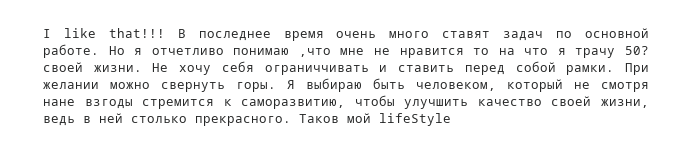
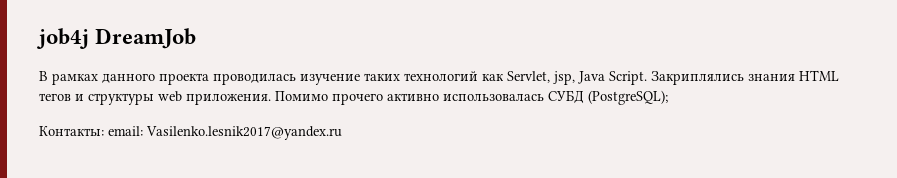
- I like that!!! В последнее время очень много ставят задач по основной работе. Но я отчетливо понимаю ,что мне не нравится то на что я трачу 50? своей жизни. Не хочу себя ограниччивать и ставить перед собой рамки. При желании можно свернуть горы. Я выбираю быть человеком, который не смотря нане взгоды стремится к саморазвитию, чтобы улучшить качество своей жизни, ведь в ней столько прекрасного. Таков мой lifeStyle
+ job4j DreamJob
+ В рамках данного проекта проводилась изучение таких технологий как Servlet, jsp, Java Script. Закриплялись знания HTML тегов и структуры web приложения. Помимо прочего активно использовалась СУБД (PostgreSQL);
+ Контакты: email: Vasilenko.lesnik2017@yandex.ru

